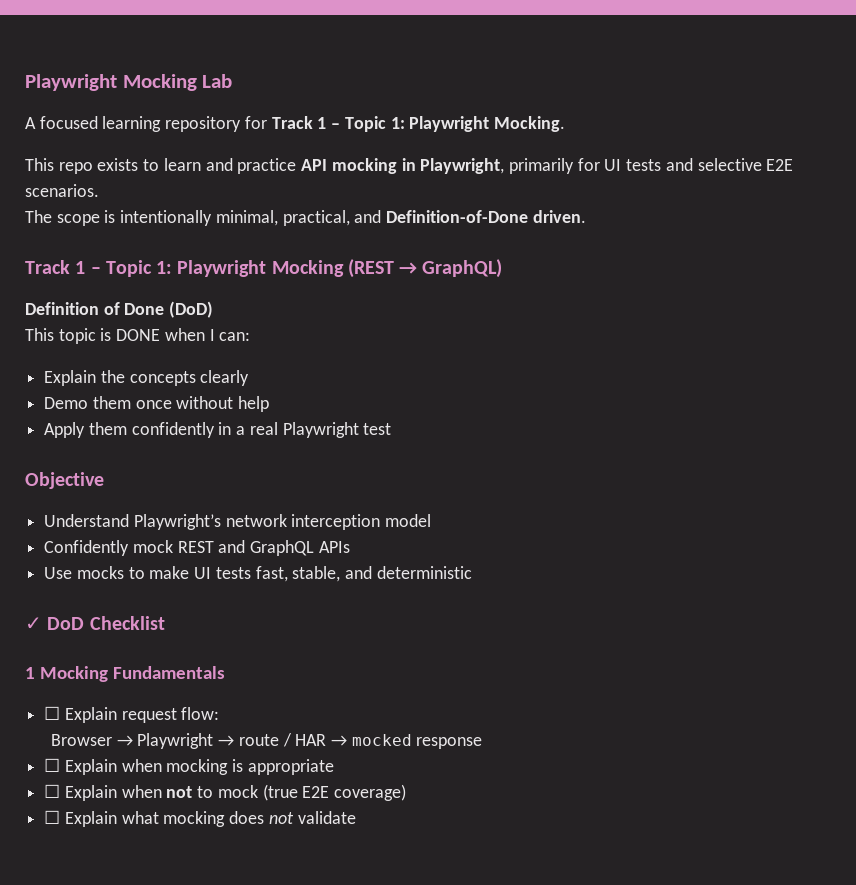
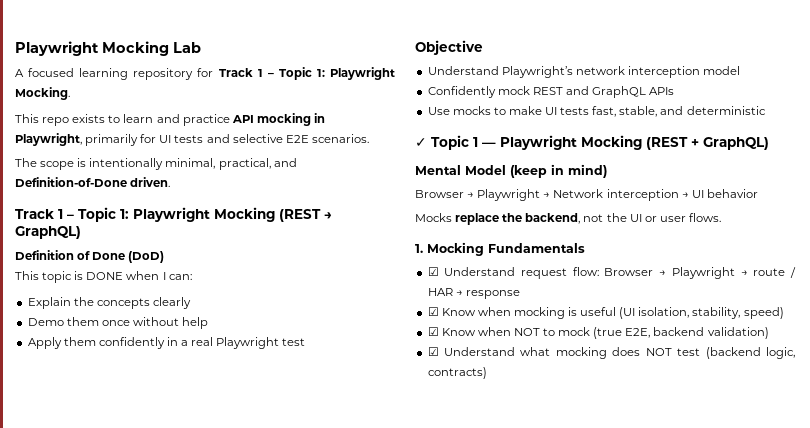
- ✓ DoD Checklist
- 1 Mocking Fundamentals
+ ✓ Topic 1 — Playwright Mocking (REST + GraphQL)
+ Mental Model (keep in mind)
+ Browser → Playwright → Network interception → UI behavior
+ Mocks replace the backend, not the UI or user flows.
+ 1. Mocking Fundamentals
- ☐ Explain request flow:
- Browser → Playwright → route / HAR → mocked response
+ ☑ Understand request flow: Browser → Playwright → route / HAR → response
- ☐ Explain when mocking is appropriate
- ☐ Explain when not to mock (true E2E coverage)
- ☐ Explain what mocking does not validate
+ ☑ Know when mocking is useful (UI isolation, stability, speed)
+ ☑ Know when NOT to mock (true E2E, backend validation)
+ ☑ Understand what mocking does NOT test (backend logic, contracts)

